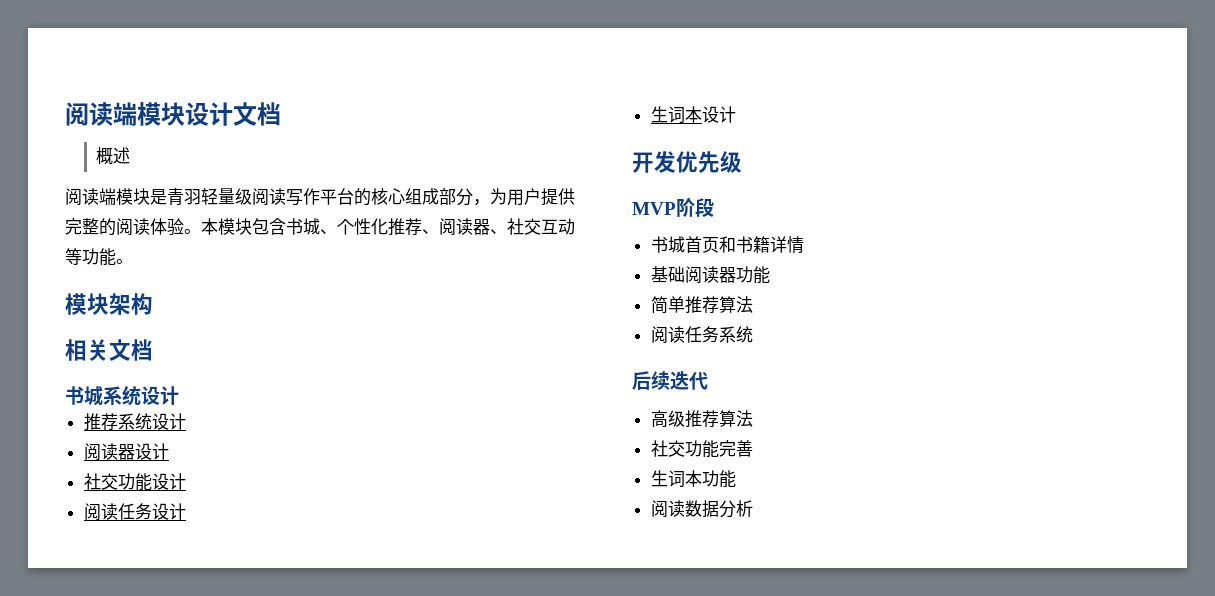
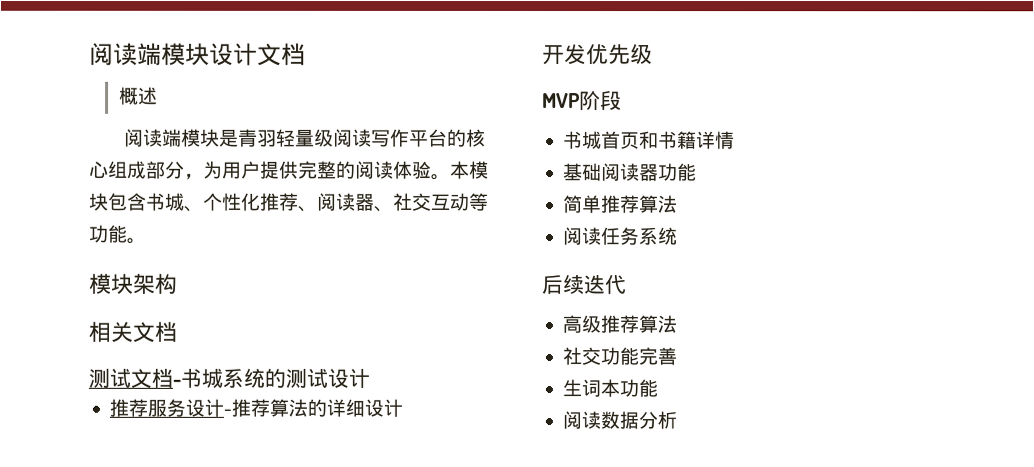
- 书城系统设计
+ 测试文档-书城系统的测试设计
- 推荐系统设计
- 阅读器设计
- 社交功能设计
- 阅读任务设计
- 生词本设计
+ 推荐服务设计-推荐算法的详细设计

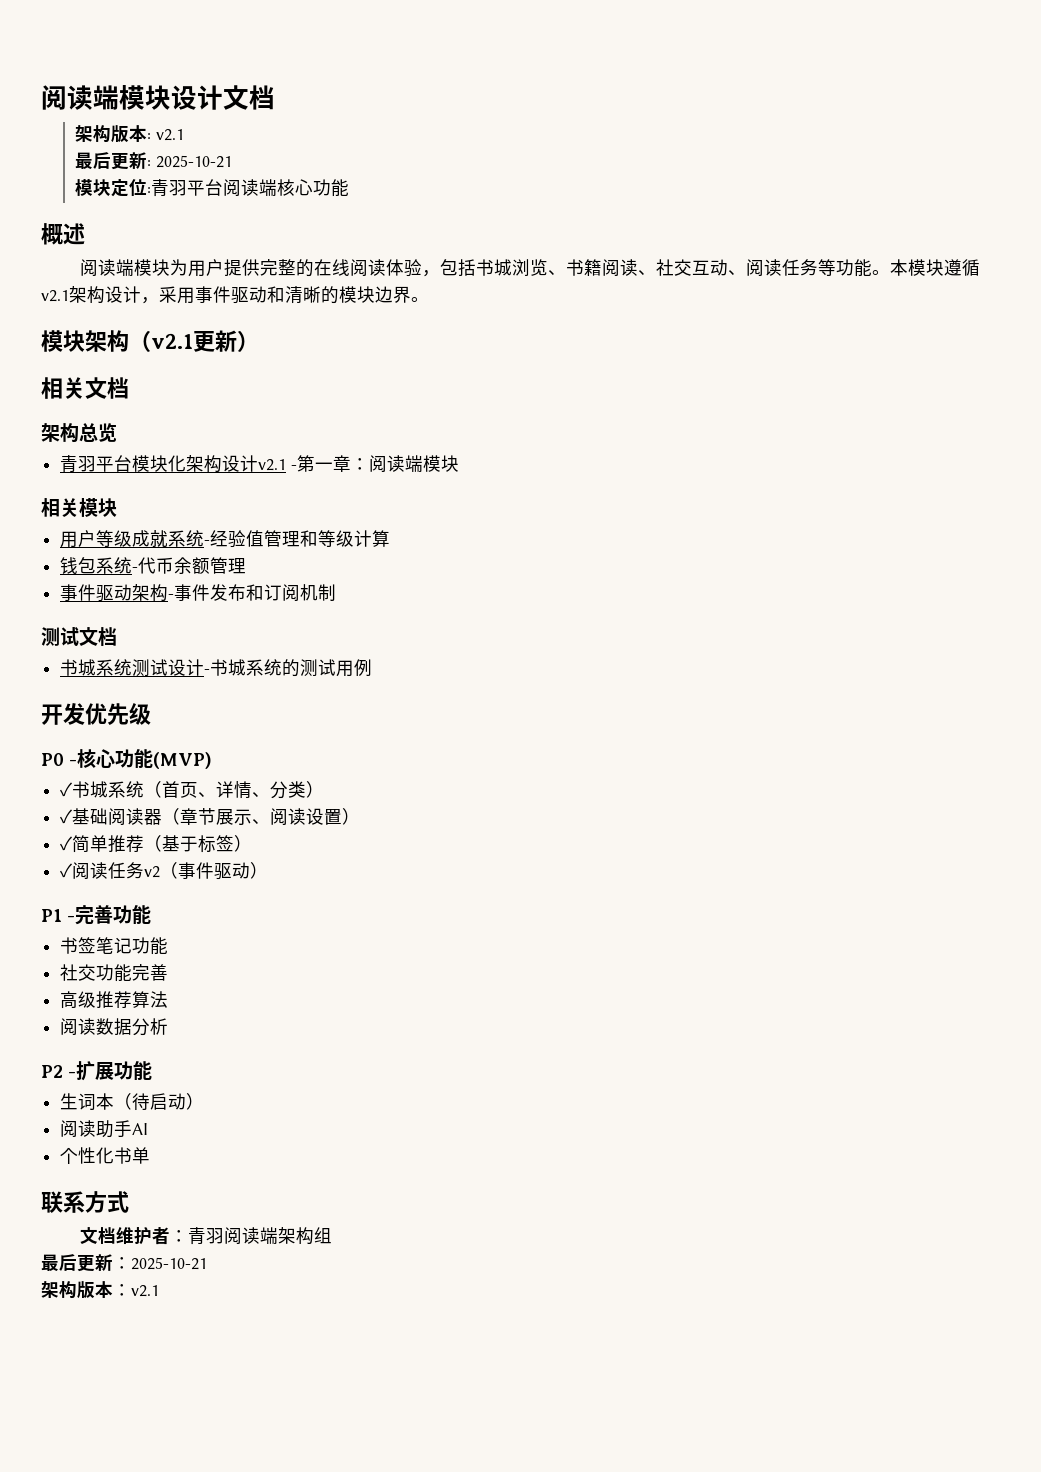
  阅读端模块设计文档
+ 架构版本: v2.1
+ 最后更新: 2025-10-21
+ 模块定位:青羽平台阅读端核心功能
  概述
- 阅读端模块是青羽轻量级阅读写作平台的核心组成部分，为用户提供完整的阅读体验。本模块包含书城、个性化推荐、阅读器、社交互动等功能。
+ 阅读端模块为用户提供完整的在线阅读体验，包括书城浏览、书籍阅读、社交互动、阅读任务等功能。本模块遵循v2.1架构设计，采用事件驱动和清晰的模块边界。
- 模块架构
+ 模块架构（v2.1更新）
- 测试文档-书城系统的测试设计
- 推荐服务设计-推荐算法的详细设计
+ 架构总览
+ 青羽平台模块化架构设计v2.1 -第一章：阅读端模块
+ 相关模块
+ 用户等级成就系统-经验值管理和等级计算
+ 钱包系统-代币余额管理
+ 事件驱动架构-事件发布和订阅机制
+ 测试文档
+ 书城系统测试设计-书城系统的测试用例
  开发优先级
- MVP阶段
- 书城首页和书籍详情
- 基础阅读器功能
- 简单推荐算法
- 阅读任务系统
- 后续迭代
+ P0 -核心功能(MVP)
+ ✓书城系统（首页、详情、分类）
+ ✓基础阅读器（章节展示、阅读设置）
+ ✓简单推荐（基于标签）
+ ✓阅读任务v2（事件驱动）
+ P1 -完善功能
+ 书签笔记功能
+ 社交功能完善
  高级推荐算法
- 社交功能完善
- 生词本功能
  阅读数据分析
+ P2 -扩展功能
+ 生词本（待启动）
+ 阅读助手AI
+ 个性化书单
+ 联系方式
+ 文档维护者：青羽阅读端架构组
+ 最后更新：2025-10-21
+ 架构版本：v2.1

